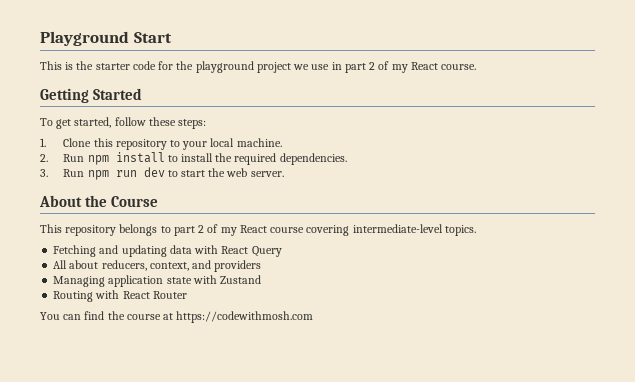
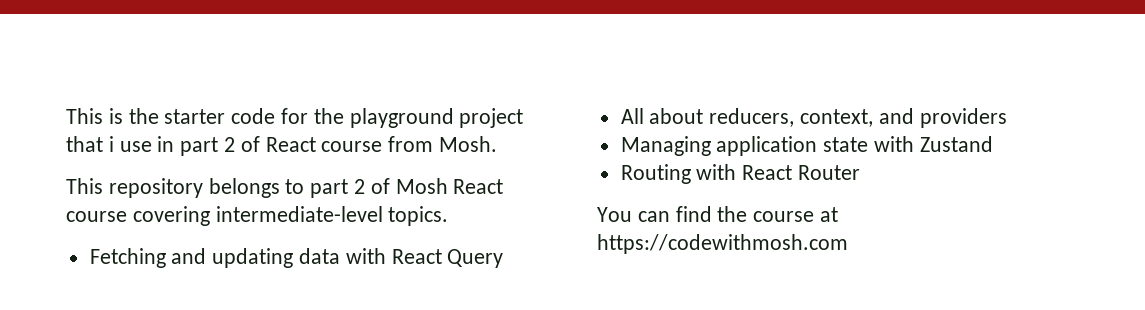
- Playground Start
- This is the starter code for the playground project we use in part 2 of my React course.
- Getting Started
- To get started, follow these steps:
- 1. Clone this repository to your local machine.
- 2. Run npm install to install the required dependencies.
- 3. Run npm run dev to start the web server.
- About the Course
+ This is the starter code for the playground project that i use in part 2 of React course from Mosh.
- This repository belongs to part 2 of my React course covering intermediate-level topics.
+ This repository belongs to part 2 of Mosh React course covering intermediate-level topics.

